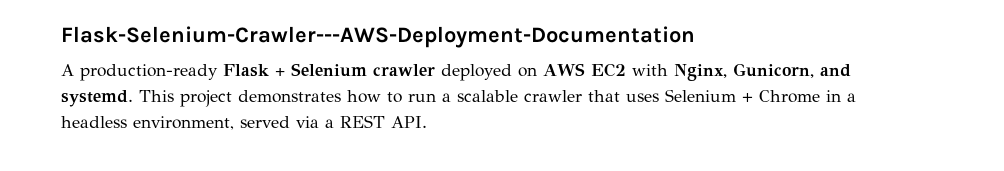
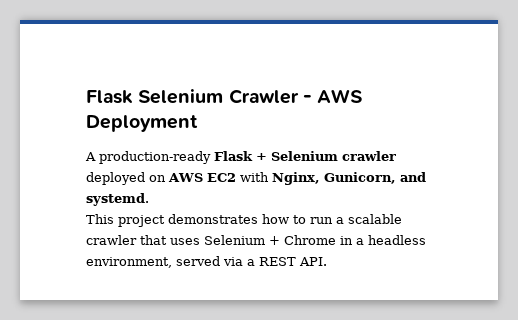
- Flask-Selenium-Crawler---AWS-Deployment-Documentation
+ Flask Selenium Crawler - AWS Deployment
- A production-ready Flask + Selenium crawler deployed on AWS EC2 with Nginx, Gunicorn, and systemd. This project demonstrates how to run a scalable crawler that uses Selenium + Chrome in a headless environment, served via a REST API.
+ A production-ready Flask + Selenium crawler deployed on AWS EC2 with Nginx, Gunicorn, and systemd.
+ This project demonstrates how to run a scalable crawler that uses Selenium + Chrome in a headless environment, served via a REST API.

